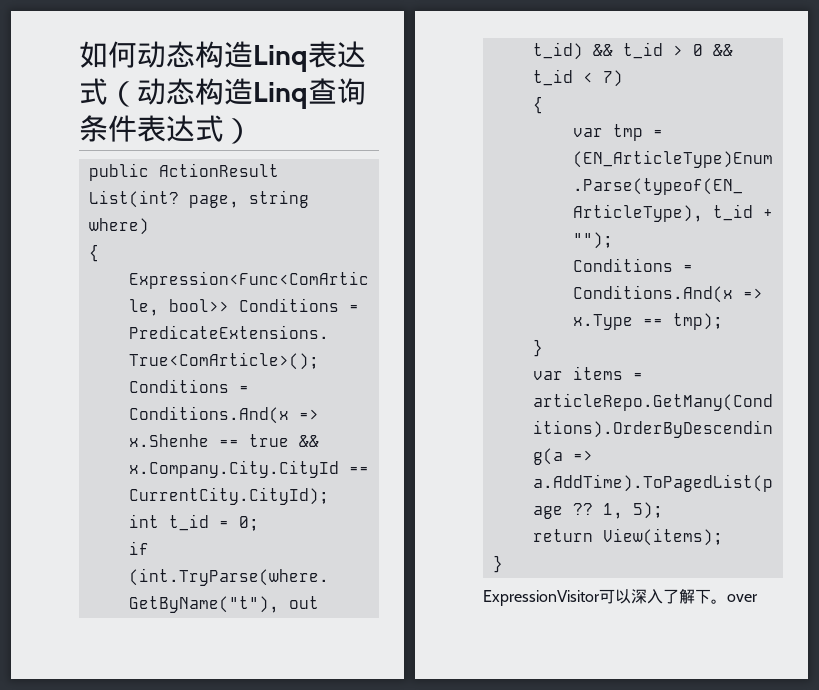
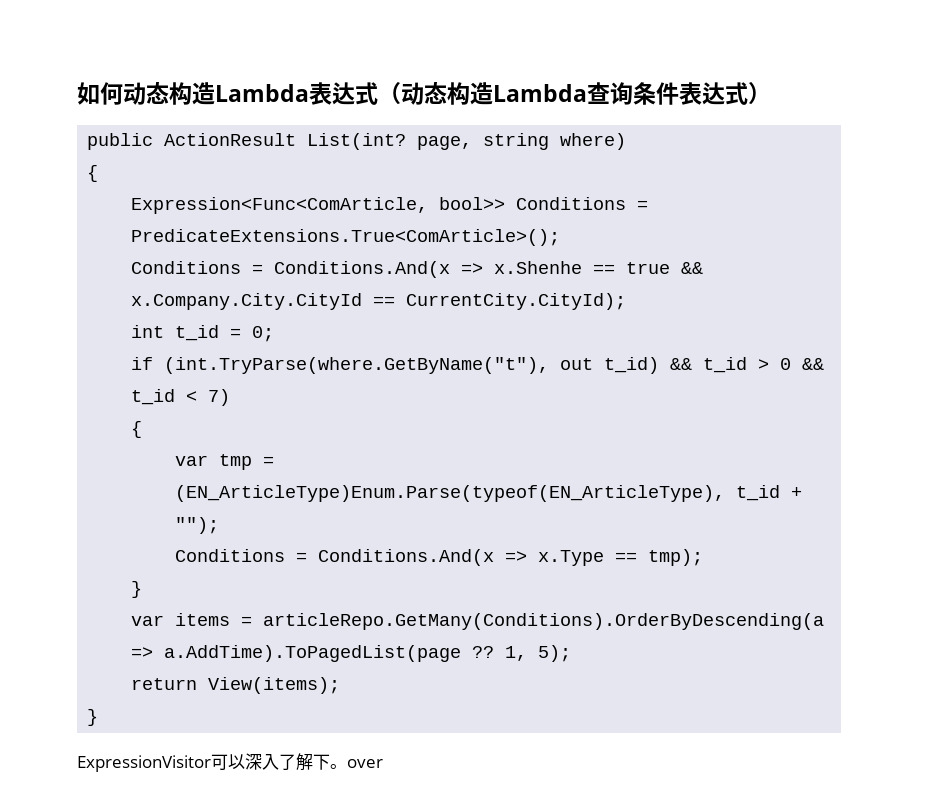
- 如何动态构造Linq表达式（动态构造Linq查询条件表达式）
+ 如何动态构造Lambda表达式（动态构造Lambda查询条件表达式）

